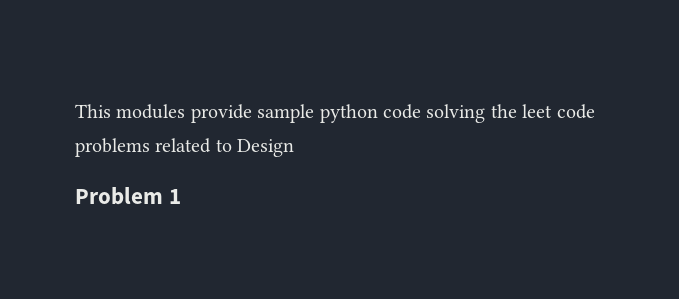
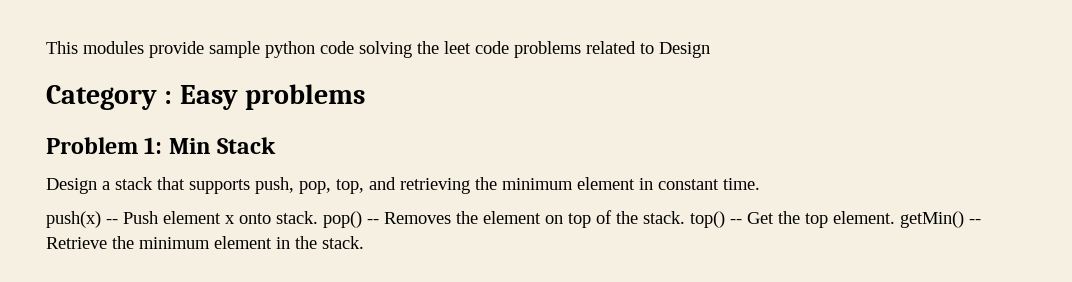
- Problem 1
+ Category : Easy problems
+ Problem 1: Min Stack
+ Design a stack that supports push, pop, top, and retrieving the minimum element in constant time.
+ push(x) -- Push element x onto stack. pop() -- Removes the element on top of the stack. top() -- Get the top element. getMin() -- Retrieve the minimum element in the stack.

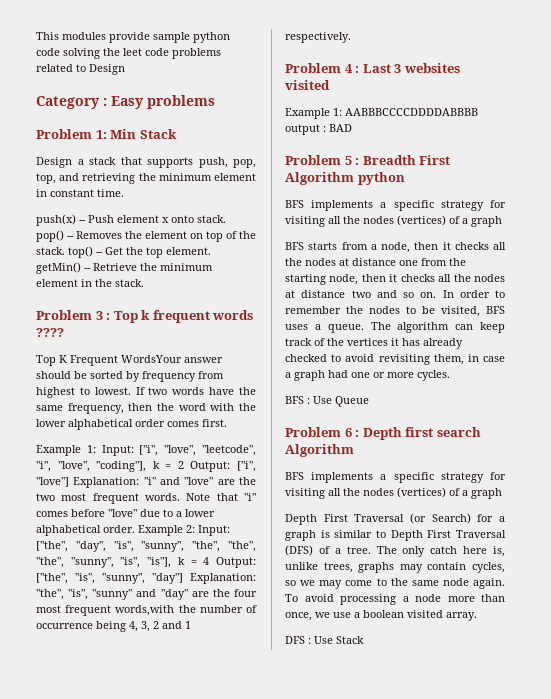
+ Problem 3 : Top k frequent words ????
+ Top K Frequent WordsYour answer should be sorted by frequency from highest to lowest. If two words have the same frequency, then the word with the lower alphabetical order comes first.
+ Example 1: Input: ["i", "love", "leetcode", "i", "love", "coding"], k = 2 Output: ["i", "love"] Explanation: "i" and "love" are the two most frequent words. Note that "i" comes before "love" due to a lower alphabetical order. Example 2: Input: ["the", "day", "is", "sunny", "the", "the", "the", "sunny", "is", "is"], k = 4 Output: ["the", "is", "sunny", "day"] Explanation: "the", "is", "sunny" and "day" are the four most frequent words,with the number of occurrence being 4, 3, 2 and 1 respectively.
+ Problem 4 : Last 3 websites visited
+ Example 1: AABBBCCCCDDDDABBBB output : BAD
+ Problem 5 : Breadth First Algorithm python
+ BFS implements a specific strategy for visiting all the nodes (vertices) of a graph
+ BFS starts from a node, then it checks all the nodes at distance one from the starting node, then it checks all the nodes at distance two and so on. In order to remember the nodes to be visited, BFS uses a queue. The algorithm can keep track of the vertices it has already checked to avoid revisiting them, in case a graph had one or more cycles.
+ BFS : Use Queue
+ Problem 6 : Depth first search Algorithm
+ BFS implements a specific strategy for visiting all the nodes (vertices) of a graph
+ Depth First Traversal (or Search) for a graph is similar to Depth First Traversal (DFS) of a tree. The only catch here is, unlike trees, graphs may contain cycles, so we may come to the same node again. To avoid processing a node more than once, we use a boolean visited array.
+ DFS : Use Stack

